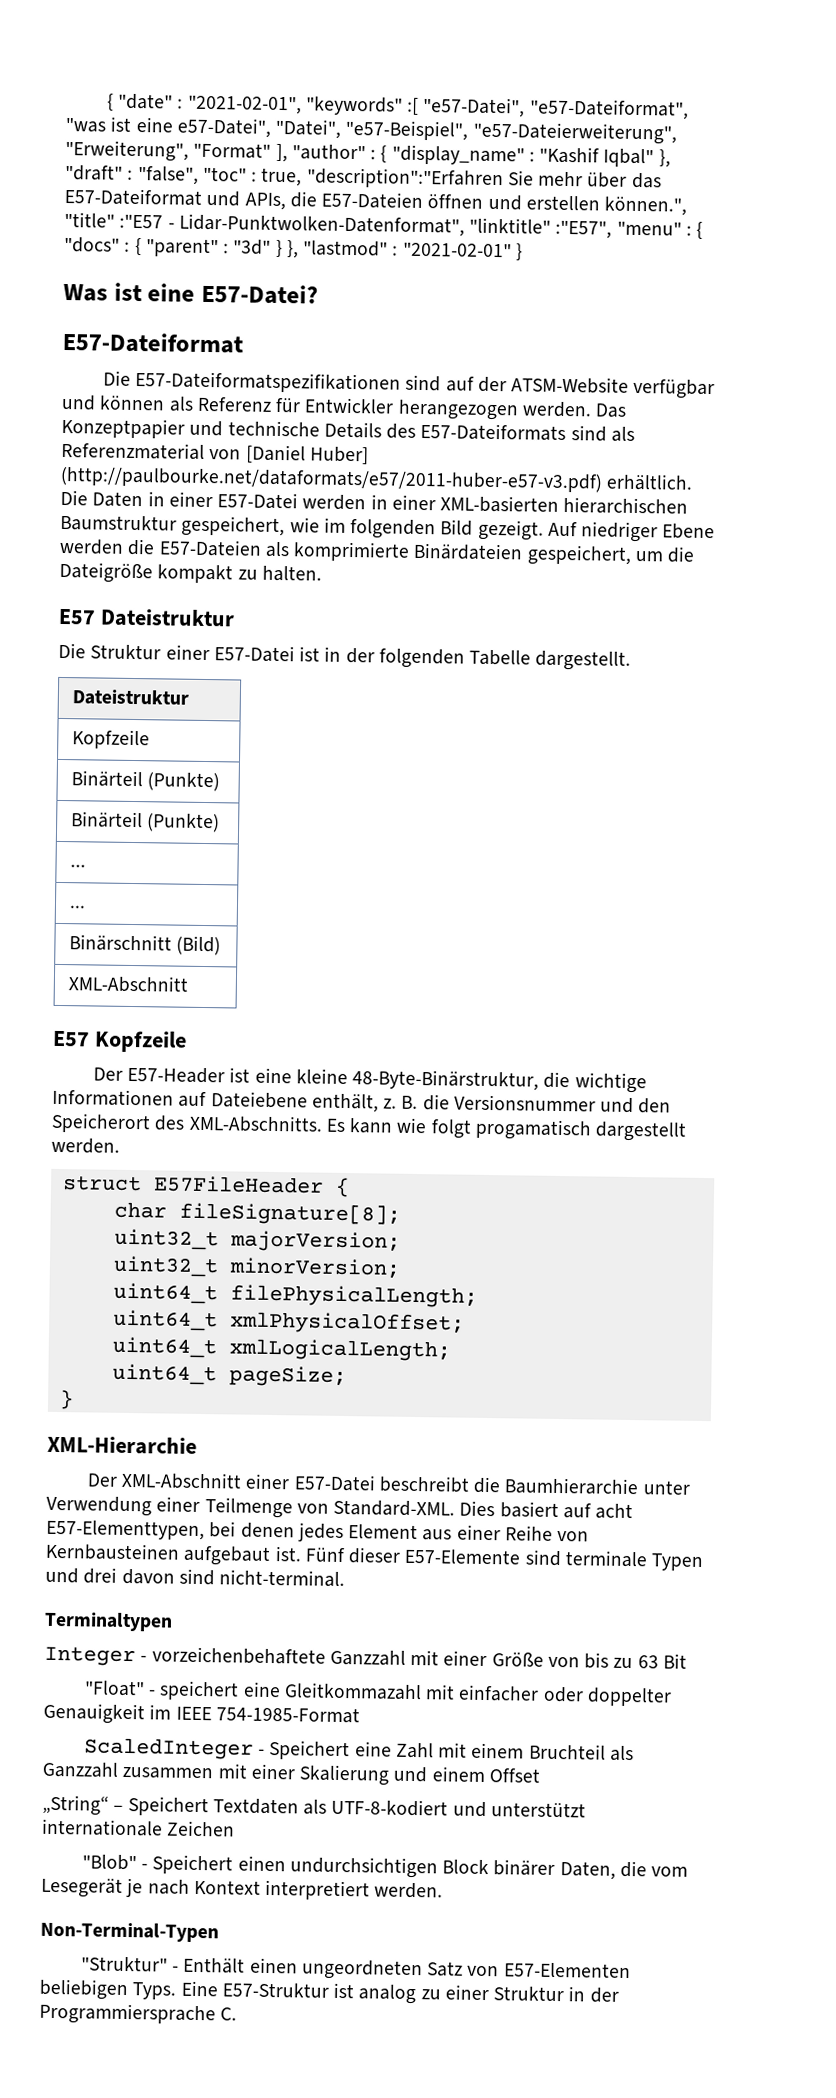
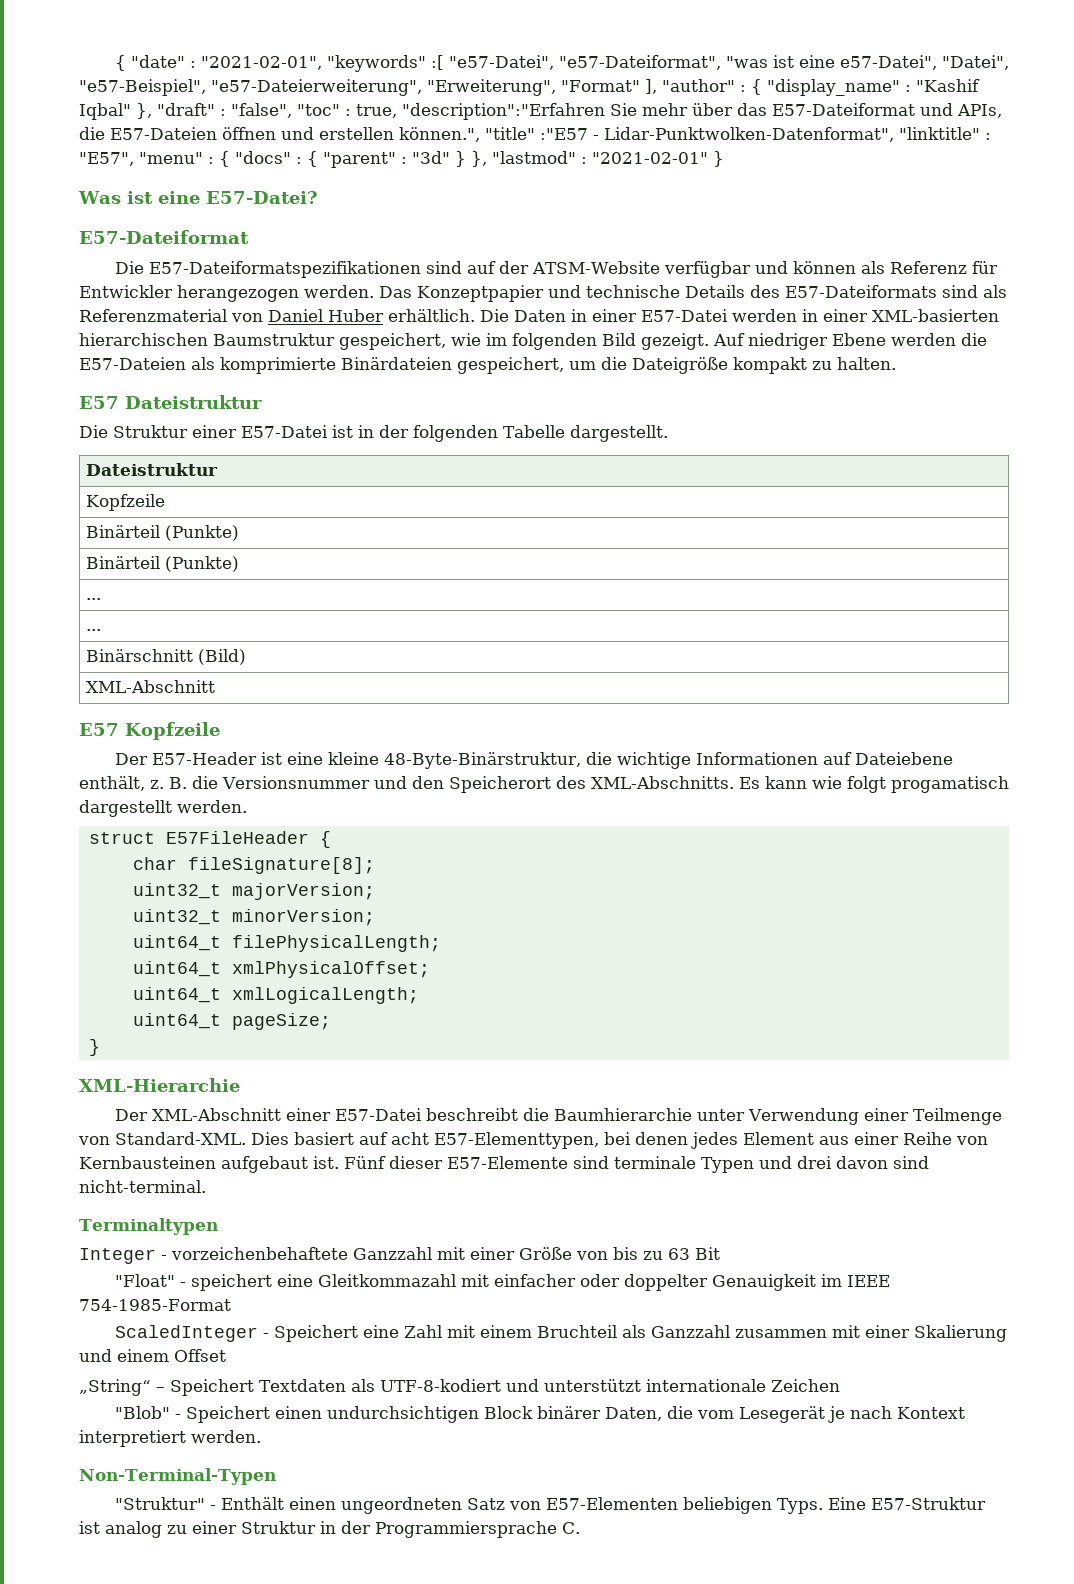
- true, "description":"Erfahren Sie mehr über das E57-Dateiformat und APIs, die E57-Dateien öffnen und erstellen können.", "title" :"E57 - Lidar-Punktwolken-Datenformat", "linktitle" :"E57", "menu" :
+ true, "description":"Erfahren Sie mehr über das E57-Dateiformat und APIs, die E57-Dateien öffnen und erstellen können.", "title" :"E57 - Lidar-Punktwolken-Datenformat", "linktitle" : "E57", "menu" :
- Das Konzeptpapier und technische Details des E57-Dateiformats sind als Referenzmaterial von [Daniel Huber] (http://paulbourke.net/dataformats/e57/2011-huber-e57-v3.pdf) erhältlich.
+ Das Konzeptpapier und technische Details des E57-Dateiformats sind als Referenzmaterial von Daniel Huber erhältlich.

